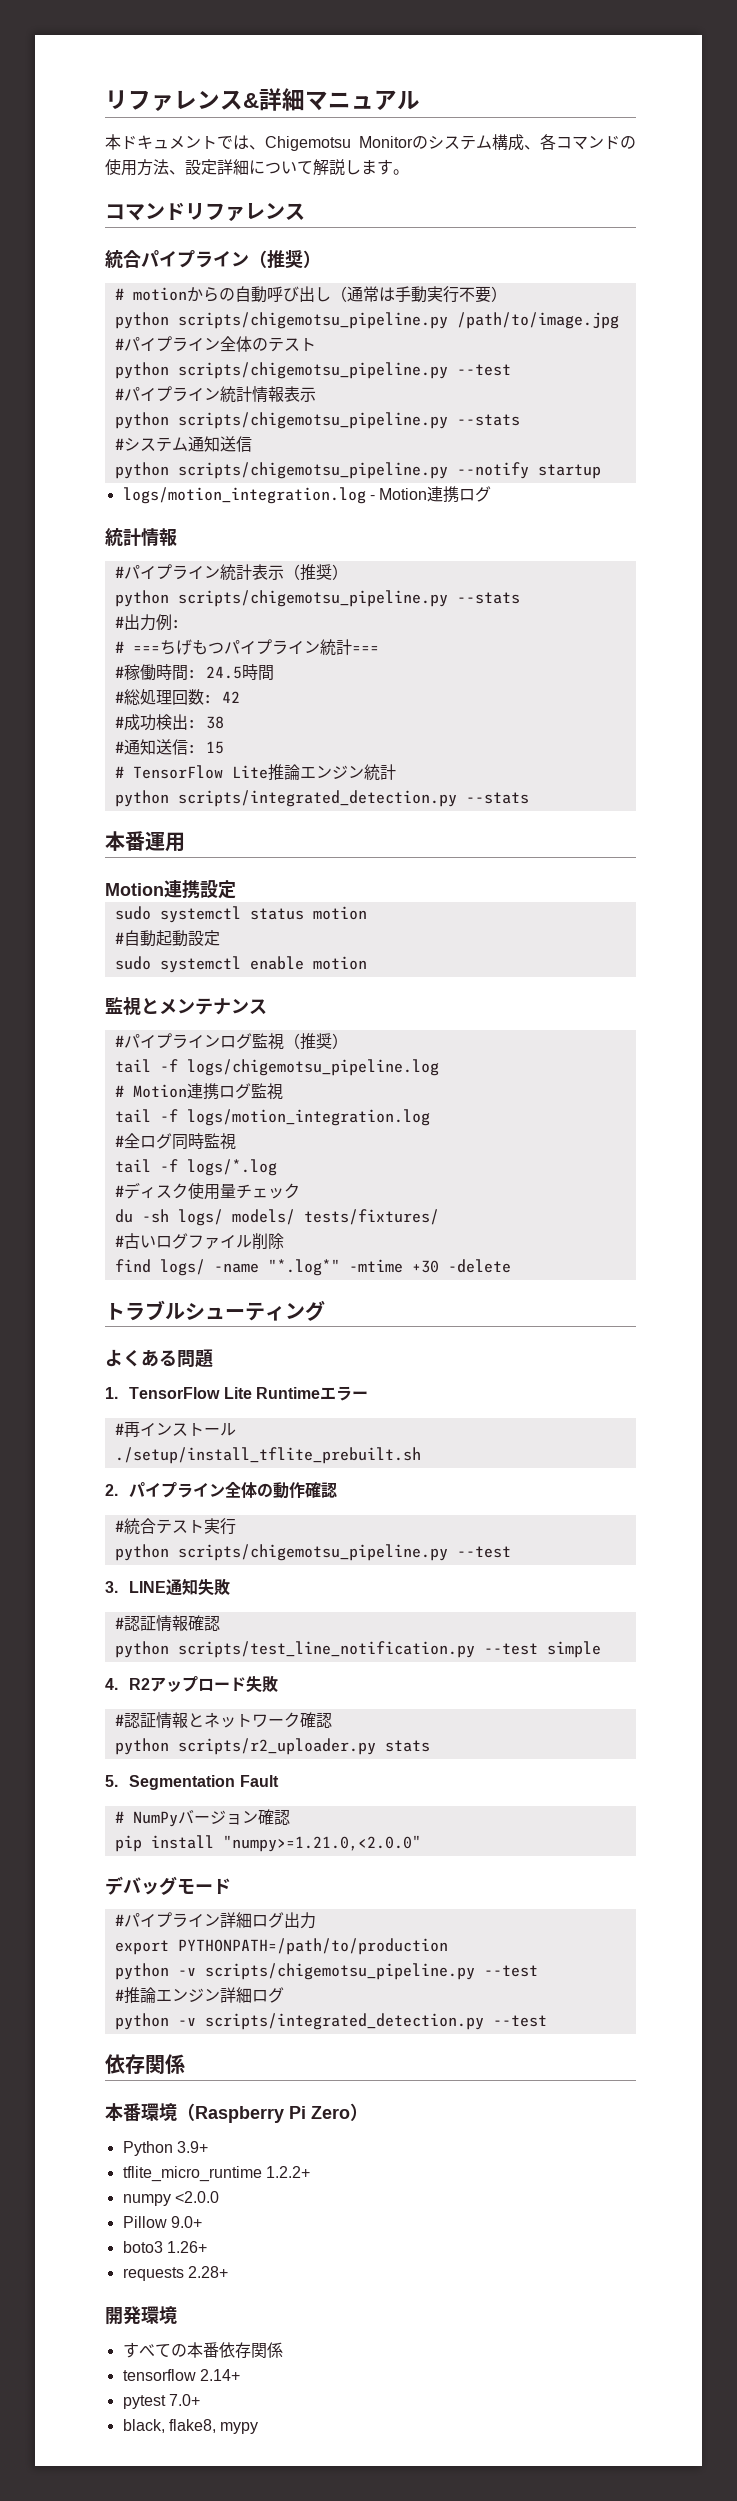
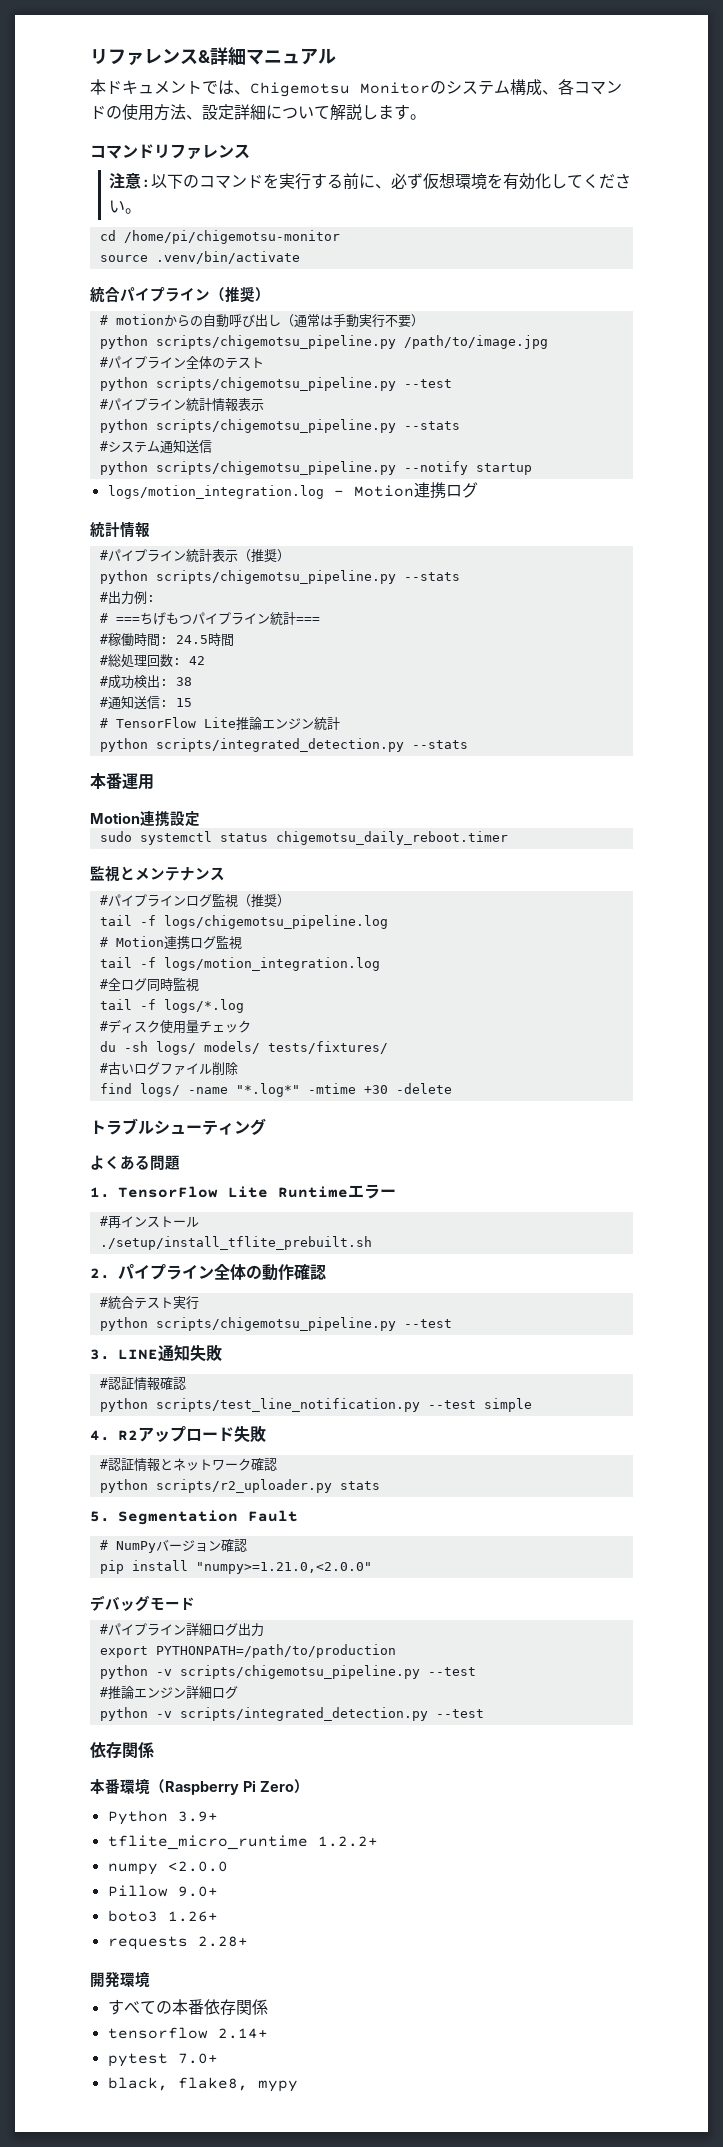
+ 注意:以下のコマンドを実行する前に、必ず仮想環境を有効化してください。
+ cd /home/pi/chigemotsu-monitor
+ source .venv/bin/activate
- sudo systemctl status motion
- #自動起動設定
- sudo systemctl enable motion
+ sudo systemctl status chigemotsu_daily_reboot.timer

